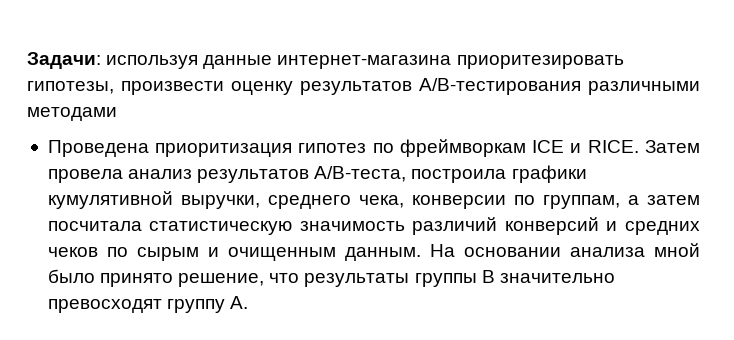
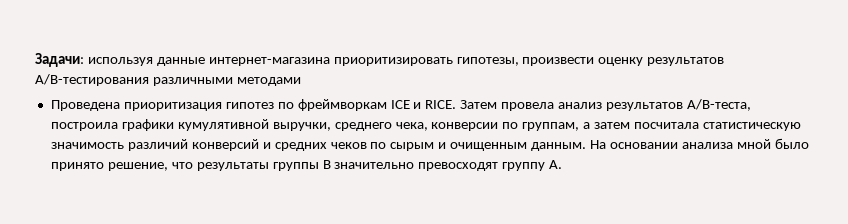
- Задачи: используя данные интернет-магазина приоритезировать гипотезы, произвести оценку результатов A/B-тестирования различными методами
+ Задачи: используя данные интернет-магазина приоритизировать гипотезы, произвести оценку результатов A/B-тестирования различными методами

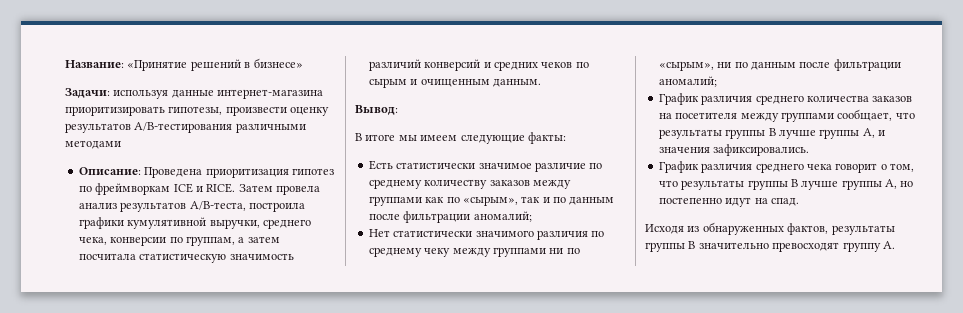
+ Название: «Принятие решений в бизнесе»
- Проведена приоритизация гипотез по фреймворкам ICE и RICE.
+ Описание: Проведена приоритизация гипотез по фреймворкам ICE и RICE.
- Затем провела анализ результатов A/B-теста, построила графики кумулятивной выручки, среднего чека, конверсии по группам, а затем посчитала статистическую значимость различий конверсий и средних чеков по сырым и очищенным данным. На основании анализа мной было принято решение, что результаты группы B значительно превосходят группу A.
+ Затем провела анализ результатов A/B-теста, построила графики кумулятивной выручки, среднего чека, конверсии по группам, а затем посчитала статистическую значимость различий конверсий и средних чеков по сырым и очищенным данным.
+ Вывод:
+ В итоге мы имеем следующие факты:
+ Есть статистически значимое различие по среднему количеству заказов между группами как по «сырым», так и по данным после фильтрации аномалий;
+ Нет статистически значимого различия по среднему чеку между группами ни по «сырым», ни по данным после фильтрации аномалий;
+ График различия среднего количества заказов на посетителя между группами сообщает, что результаты группы B лучше группы A, и значения зафиксировались.
+ График различия среднего чека говорит о том, что результаты группы B лучше группы A, но постепенно идут на спад.
+ Исходя из обнаруженных фактов, результаты группы B значительно превосходят группу A.

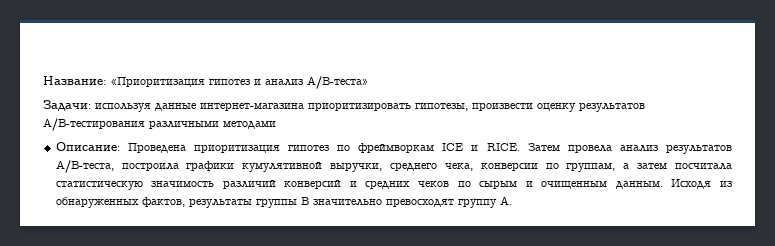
- Название: «Принятие решений в бизнесе»
+ Название: «Приоритизация гипотез и анализ A/B-теста»
- Затем провела анализ результатов A/B-теста, построила графики кумулятивной выручки, среднего чека, конверсии по группам, а затем посчитала статистическую значимость различий конверсий и средних чеков по сырым и очищенным данным.
- Вывод:
- В итоге мы имеем следующие факты:
- Есть статистически значимое различие по среднему количеству заказов между группами как по «сырым», так и по данным после фильтрации аномалий;
- Нет статистически значимого различия по среднему чеку между группами ни по «сырым», ни по данным после фильтрации аномалий;
- График различия среднего количества заказов на посетителя между группами сообщает, что результаты группы B лучше группы A, и значения зафиксировались.
- График различия среднего чека говорит о том, что результаты группы B лучше группы A, но постепенно идут на спад.
- Исходя из обнаруженных фактов, результаты группы B значительно превосходят группу A.
+ Затем провела анализ результатов A/B-теста, построила графики кумулятивной выручки, среднего чека, конверсии по группам, а затем посчитала статистическую значимость различий конверсий и средних чеков по сырым и очищенным данным. Исходя из обнаруженных фактов, результаты группы B значительно превосходят группу A.

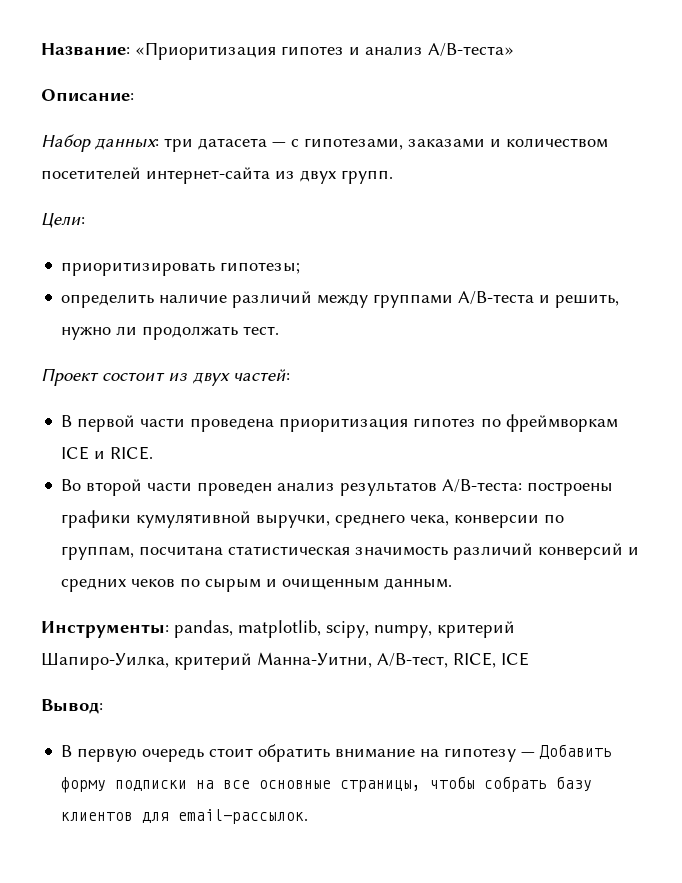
- Задачи: используя данные интернет-магазина приоритизировать гипотезы, произвести оценку результатов A/B-тестирования различными методами
- Описание: Проведена приоритизация гипотез по фреймворкам ICE и RICE. Затем провела анализ результатов A/B-теста, построила графики кумулятивной выручки, среднего чека, конверсии по группам, а затем посчитала статистическую значимость различий конверсий и средних чеков по сырым и очищенным данным. Исходя из обнаруженных фактов, результаты группы B значительно превосходят группу A.
+ Описание:
+ Набор данных: три датасета — с гипотезами, заказами и количеством посетителей интернет-сайта из двух групп.
+ Цели:
+ приоритизировать гипотезы;
+ определить наличие различий между группами A/B-теста и решить, нужно ли продолжать тест.
+ Проект состоит из двух частей:
+ В первой части проведена приоритизация гипотез по фреймворкам ICE и RICE.
+ Во второй части проведен анализ результатов A/B-теста: построены графики кумулятивной выручки, среднего чека, конверсии по группам, посчитана статистическая значимость различий конверсий и средних чеков по сырым и очищенным данным.
+ Инструменты: pandas, matplotlib, scipy, numpy, критерий Шапиро-Уилка, критерий Манна-Уитни, A/B-тест, RICE, ICE
+ Вывод:
+ В первую очередь стоит обратить внимание на гипотезу — Добавить форму подписки на все основные страницы, чтобы собрать базу клиентов для email-рассылок.

